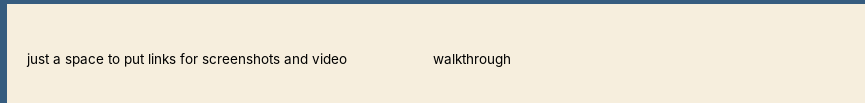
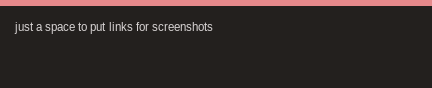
- just a space to put links for screenshots and video walkthrough
+ just a space to put links for screenshots

